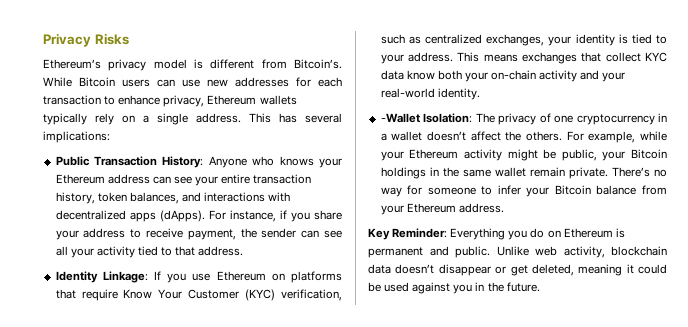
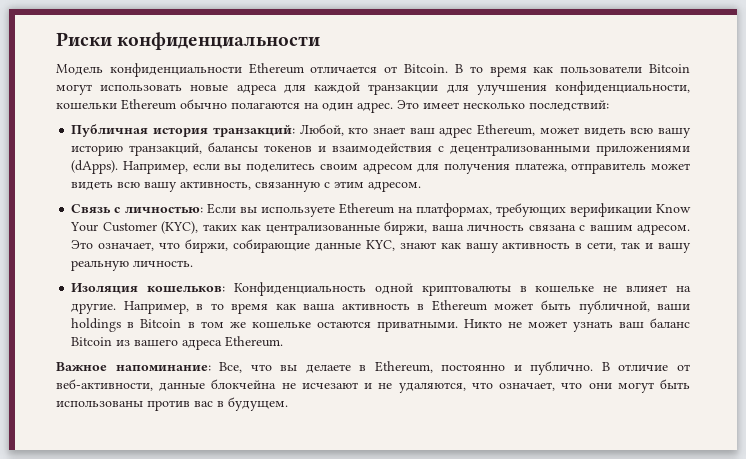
- Privacy Risks
- Ethereum’s privacy model is different from Bitcoin’s. While Bitcoin users can use new addresses for each transaction to enhance privacy, Ethereum wallets typically rely on a single address. This has several implications:
- Public Transaction History: Anyone who knows your Ethereum address can see your entire transaction history, token balances, and interactions with decentralized apps (dApps). For instance, if you share your address to receive payment, the sender can see all your activity tied to that address.
- Identity Linkage: If you use Ethereum on platforms that require Know Your Customer (KYC) verification, such as centralized exchanges, your identity is tied to your address. This means exchanges that collect KYC data know both your on-chain activity and your real-world identity.
- -Wallet Isolation: The privacy of one cryptocurrency in a wallet doesn’t affect the others. For example, while your Ethereum activity might be public, your Bitcoin holdings in the same wallet remain private. There’s no way for someone to infer your Bitcoin balance from your Ethereum address.
- Key Reminder: Everything you do on Ethereum is permanent and public. Unlike web activity, blockchain data doesn’t disappear or get deleted, meaning it could be used against you in the future.
+ Риски конфиденциальности
+ Модель конфиденциальности Ethereum отличается от Bitcoin. В то время как пользователи Bitcoin могут использовать новые адреса для каждой транзакции для улучшения конфиденциальности, кошельки Ethereum обычно полагаются на один адрес. Это имеет несколько последствий:
+ Публичная история транзакций: Любой, кто знает ваш адрес Ethereum, может видеть всю вашу историю транзакций, балансы токенов и взаимодействия с децентрализованными приложениями (dApps). Например, если вы поделитесь своим адресом для получения платежа, отправитель может видеть всю вашу активность, связанную с этим адресом.
+ Связь с личностью: Если вы используете Ethereum на платформах, требующих верификации Know Your Customer (KYC), таких как централизованные биржи, ваша личность связана с вашим адресом. Это означает, что биржи, собирающие данные KYC, знают как вашу активность в сети, так и вашу реальную личность.
+ Изоляция кошельков: Конфиденциальность одной криптовалюты в кошельке не влияет на другие. Например, в то время как ваша активность в Ethereum может быть публичной, ваши holdings в Bitcoin в том же кошельке остаются приватными. Никто не может узнать ваш баланс Bitcoin из вашего адреса Ethereum.
+ Важное напоминание: Все, что вы делаете в Ethereum, постоянно и публично. В отличие от веб-активности, данные блокчейна не исчезают и не удаляются, что означает, что они могут быть использованы против вас в будущем.

